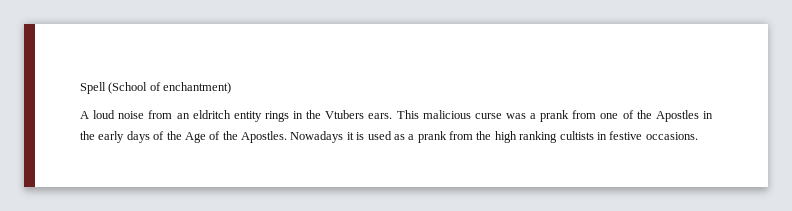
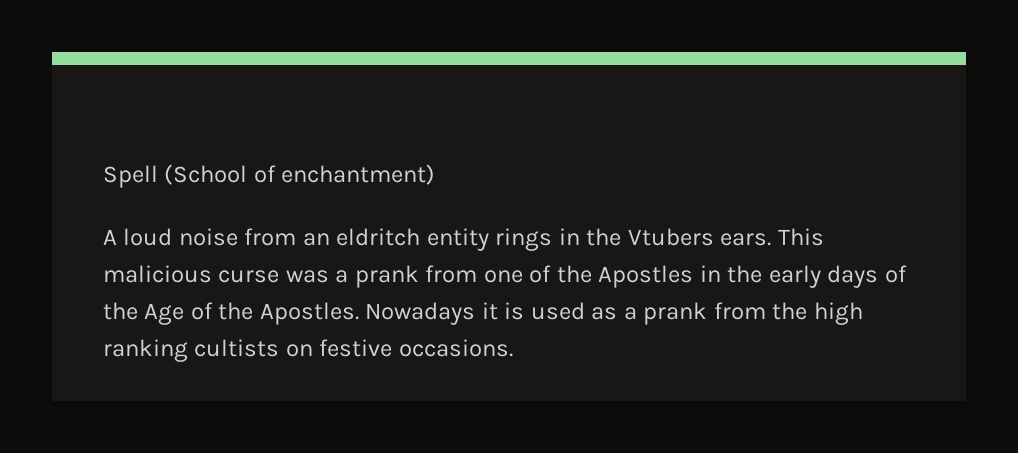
- Nowadays it is used as a prank from the high ranking cultists in festive occasions.
+ Nowadays it is used as a prank from the high ranking cultists on festive occasions.

